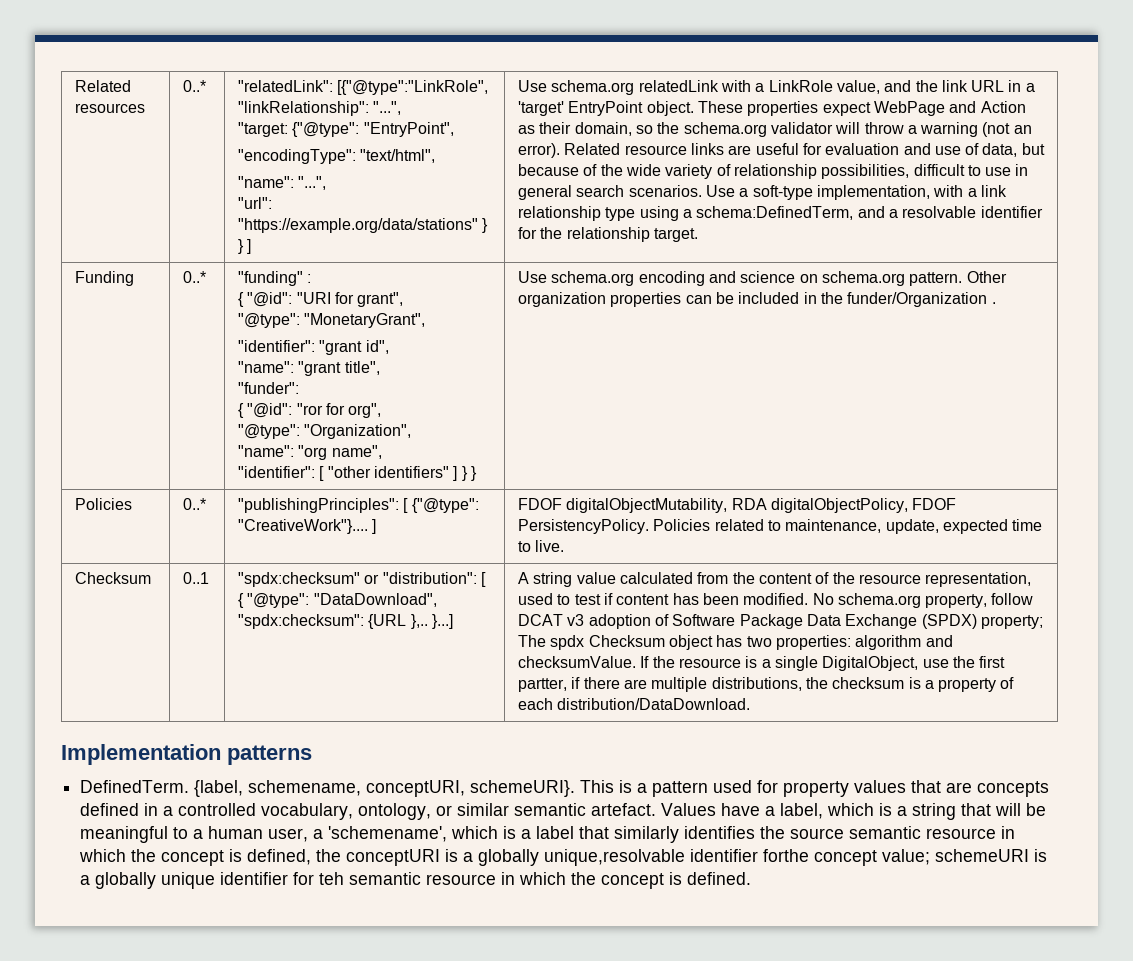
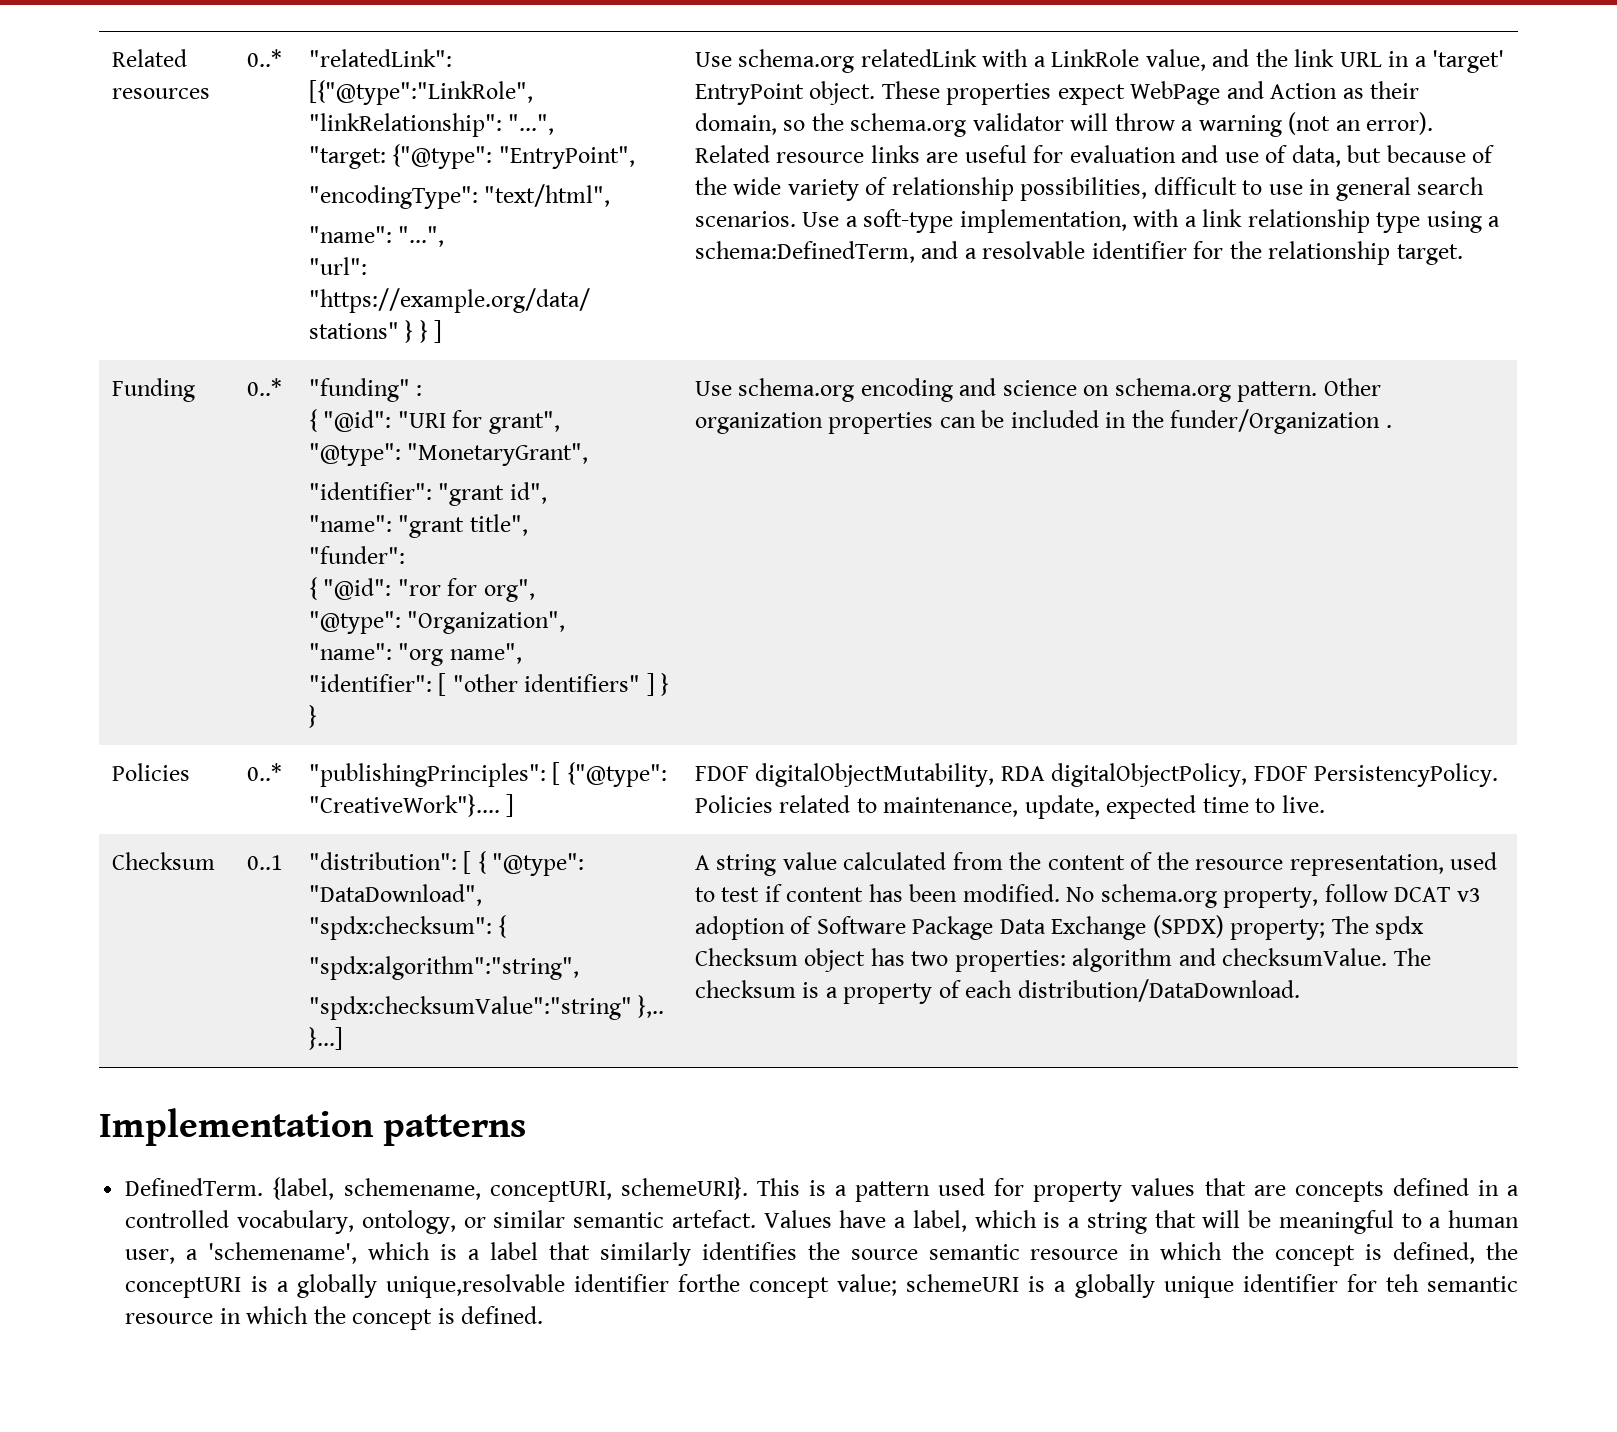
- "spdx:checksum" or "distribution": [ { "@type": "DataDownload", "spdx:checksum": {URL },..
+ "distribution": [ { "@type": "DataDownload", "spdx:checksum": {
+ "spdx:algorithm":"string",
+ "spdx:checksumValue":"string" },..
- If the resource is a single DigitalObject, use the first partter, if there are multiple distributions, the checksum is a property of each distribution/DataDownload.
+ The checksum is a property of each distribution/DataDownload.

